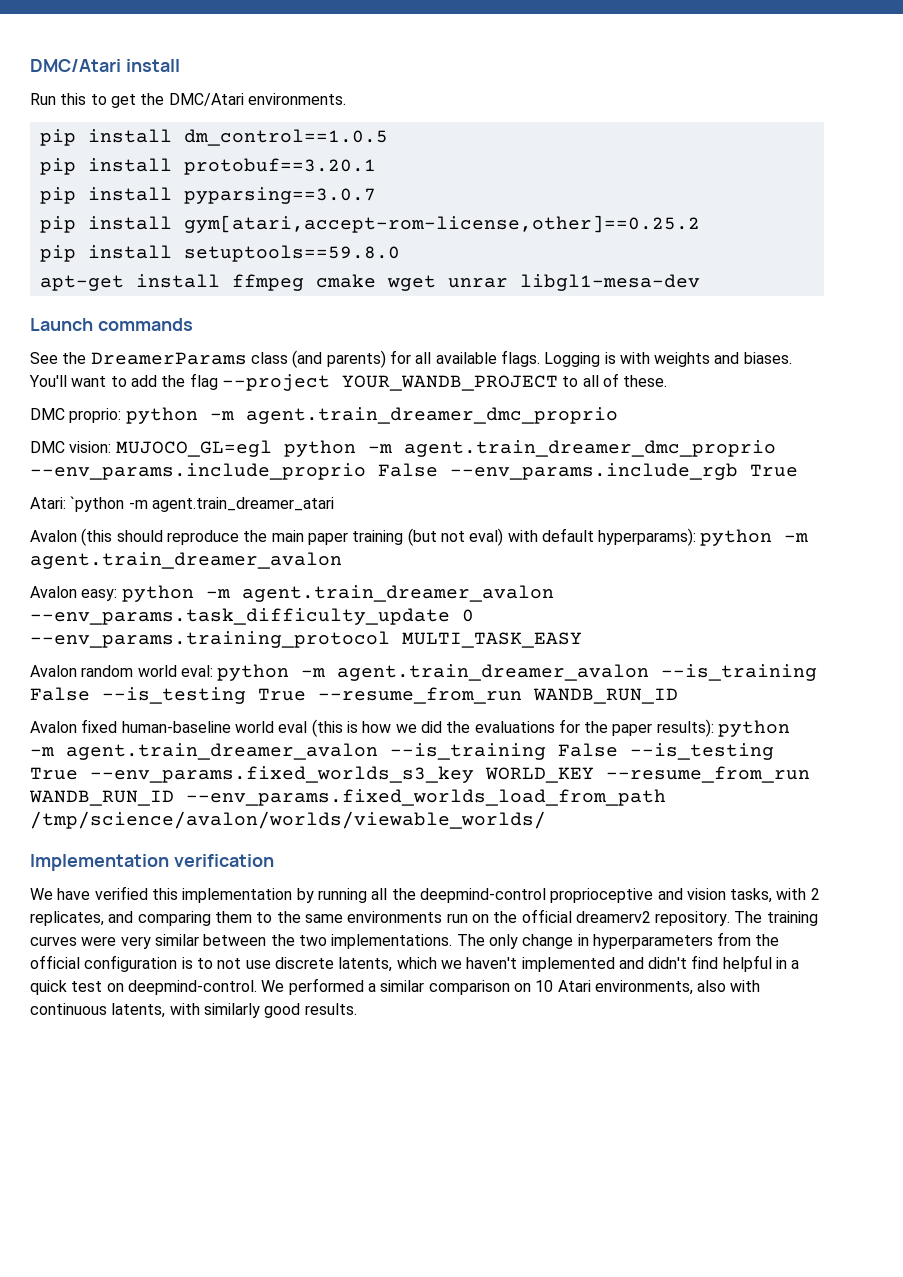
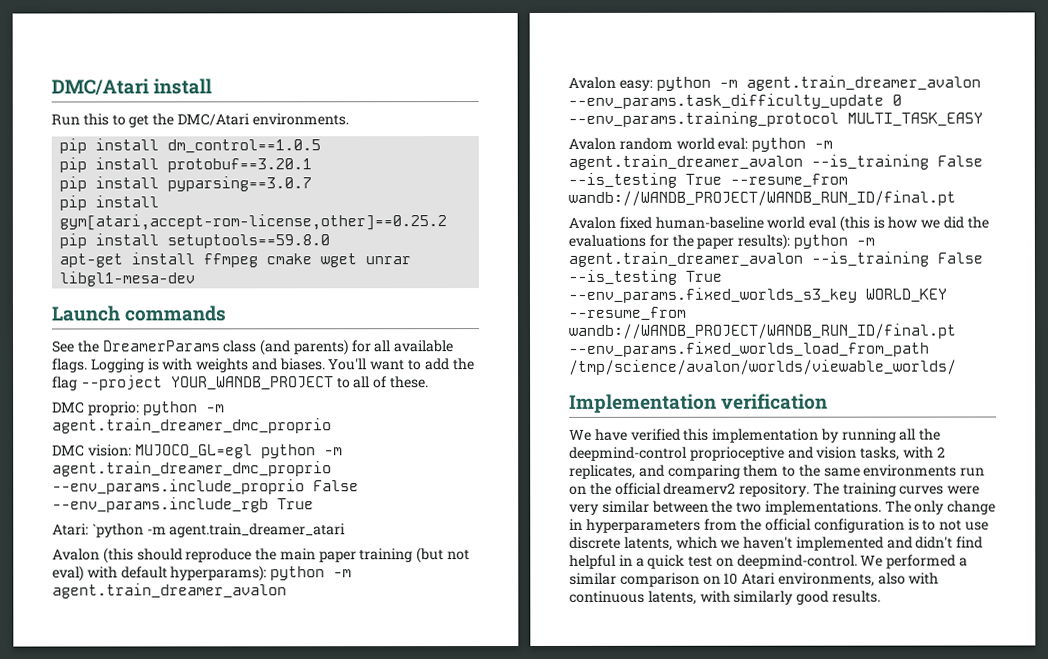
- Avalon random world eval: python -m agent.train_dreamer_avalon --is_training False --is_testing True --resume_from_run WANDB_RUN_ID
+ Avalon random world eval: python -m agent.train_dreamer_avalon --is_training False --is_testing True --resume_from wandb://WANDB_PROJECT/WANDB_RUN_ID/final.pt
- Avalon fixed human-baseline world eval (this is how we did the evaluations for the paper results): python -m agent.train_dreamer_avalon --is_training False --is_testing True --env_params.fixed_worlds_s3_key WORLD_KEY --resume_from_run WANDB_RUN_ID --env_params.fixed_worlds_load_from_path /tmp/science/avalon/worlds/viewable_worlds/
+ Avalon fixed human-baseline world eval (this is how we did the evaluations for the paper results): python -m agent.train_dreamer_avalon --is_training False --is_testing True --env_params.fixed_worlds_s3_key WORLD_KEY --resume_from wandb://WANDB_PROJECT/WANDB_RUN_ID/final.pt --env_params.fixed_worlds_load_from_path /tmp/science/avalon/worlds/viewable_worlds/

